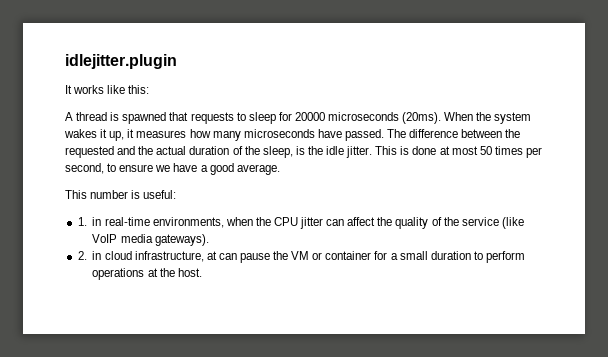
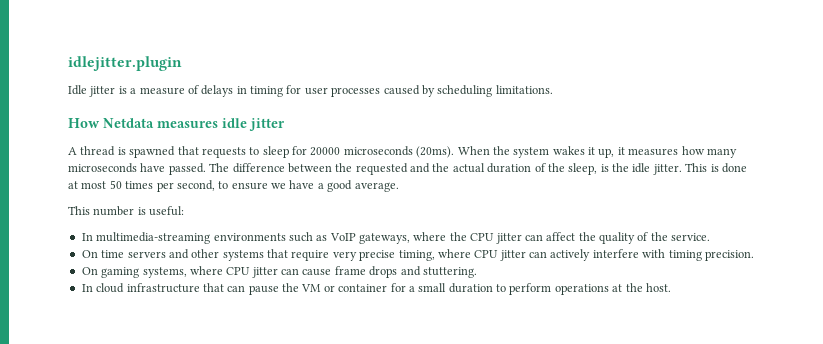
- It works like this:
+ Idle jitter is a measure of delays in timing for user processes caused by scheduling limitations.
+ How Netdata measures idle jitter
- 1. in real-time environments, when the CPU jitter can affect the quality of the service (like VoIP media gateways).
- 2. in cloud infrastructure, at can pause the VM or container for a small duration to perform operations at the host.
+ In multimedia-streaming environments such as VoIP gateways, where the CPU jitter can affect the quality of the service.
+ On time servers and other systems that require very precise timing, where CPU jitter can actively interfere with timing precision.
+ On gaming systems, where CPU jitter can cause frame drops and stuttering.
+ In cloud infrastructure that can pause the VM or container for a small duration to perform operations at the host.

